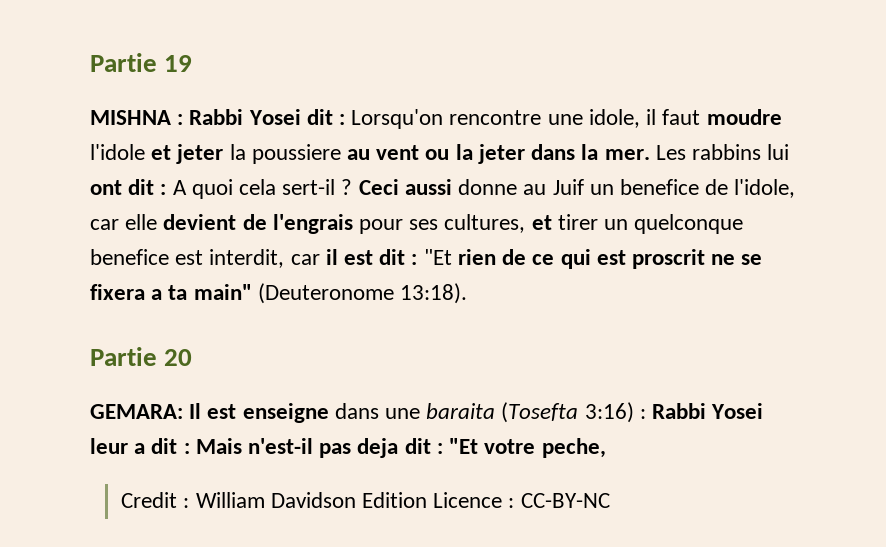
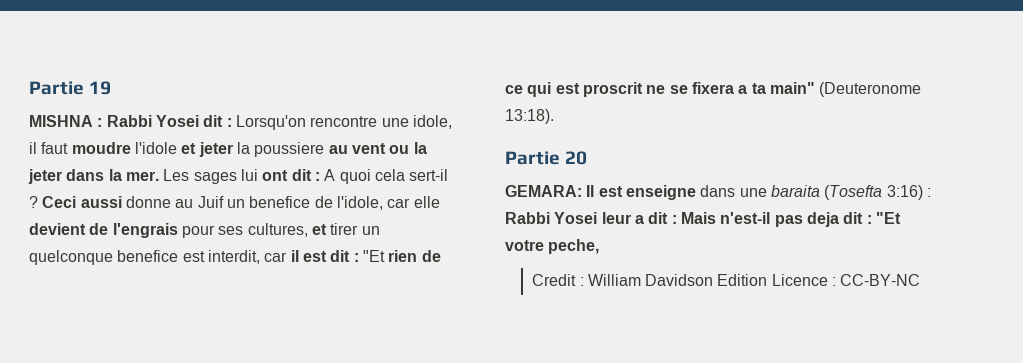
- Les rabbins lui ont dit : A quoi cela sert-il ?
+ Les sages lui ont dit : A quoi cela sert-il ?

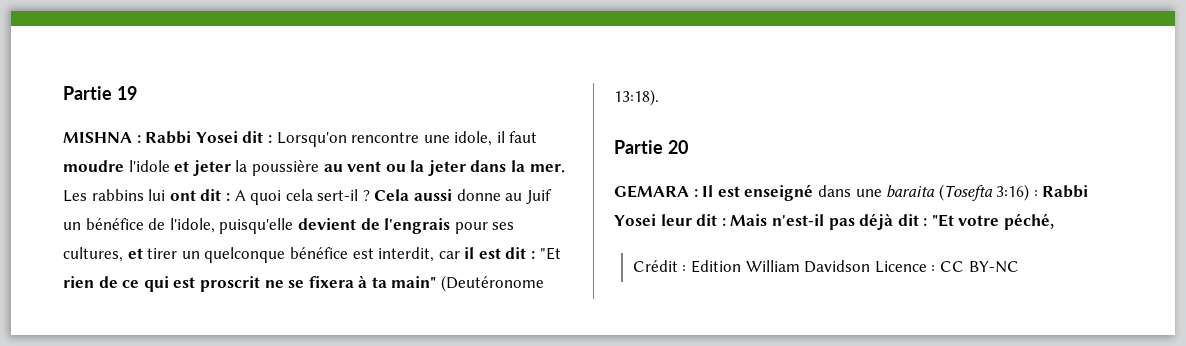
- MISHNA : Rabbi Yosei dit : Lorsqu'on rencontre une idole, il faut moudre l'idole et jeter la poussiere au vent ou la jeter dans la mer.
+ MISHNA : Rabbi Yosei dit : Lorsqu'on rencontre une idole, il faut moudre l'idole et jeter la poussière au vent ou la jeter dans la mer.
- Les sages lui ont dit : A quoi cela sert-il ?
+ Les rabbins lui ont dit : A quoi cela sert-il ?
- Ceci aussi donne au Juif un benefice de l'idole, car elle devient de l'engrais pour ses cultures, et tirer un quelconque benefice est interdit, car il est dit : "Et rien de ce qui est proscrit ne se fixera a ta main" (Deuteronome 13:18).
+ Cela aussi donne au Juif un bénéfice de l'idole, puisqu'elle devient de l'engrais pour ses cultures, et tirer un quelconque bénéfice est interdit, car il est dit : "Et rien de ce qui est proscrit ne se fixera à ta main" (Deutéronome 13:18).
- GEMARA: Il est enseigne dans une baraita (Tosefta 3:16) : Rabbi Yosei leur a dit : Mais n'est-il pas deja dit : "Et votre peche,
- Credit : William Davidson Edition Licence : CC-BY-NC
+ GEMARA : Il est enseigné dans une baraita (Tosefta 3:16) : Rabbi Yosei leur dit : Mais n'est-il pas déjà dit : "Et votre péché,
+ Crédit : Edition William Davidson Licence : CC BY-NC

